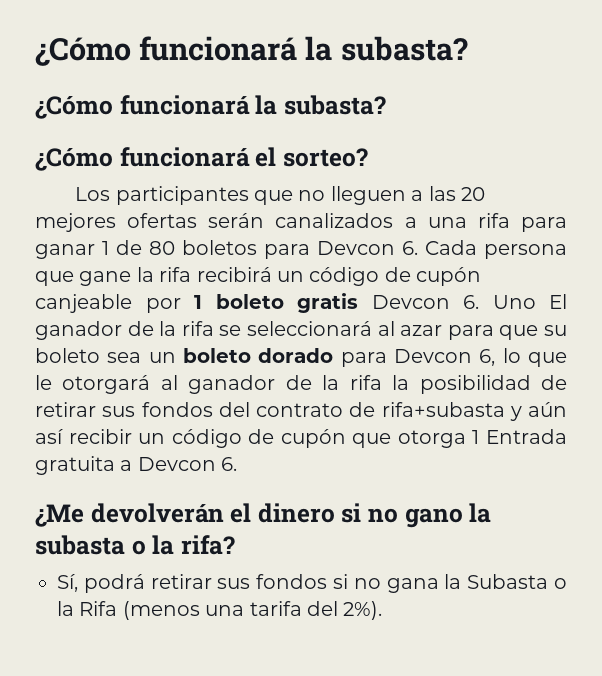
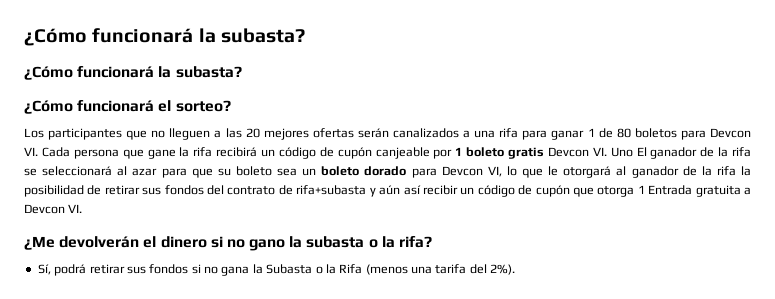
- Los participantes que no lleguen a las 20 mejores ofertas serán canalizados a una rifa para ganar 1 de 80 boletos para Devcon 6. Cada persona que gane la rifa recibirá un código de cupón canjeable por 1 boleto gratis Devcon 6. Uno El ganador de la rifa se seleccionará al azar para que su boleto sea un boleto dorado para Devcon 6, lo que le otorgará al ganador de la rifa la posibilidad de retirar sus fondos del contrato de rifa+subasta y aún así recibir un código de cupón que otorga 1 Entrada gratuita a Devcon 6.
+ Los participantes que no lleguen a las 20 mejores ofertas serán canalizados a una rifa para ganar 1 de 80 boletos para Devcon VI. Cada persona que gane la rifa recibirá un código de cupón canjeable por 1 boleto gratis Devcon VI. Uno El ganador de la rifa se seleccionará al azar para que su boleto sea un boleto dorado para Devcon VI, lo que le otorgará al ganador de la rifa la posibilidad de retirar sus fondos del contrato de rifa+subasta y aún así recibir un código de cupón que otorga 1 Entrada gratuita a Devcon VI.

